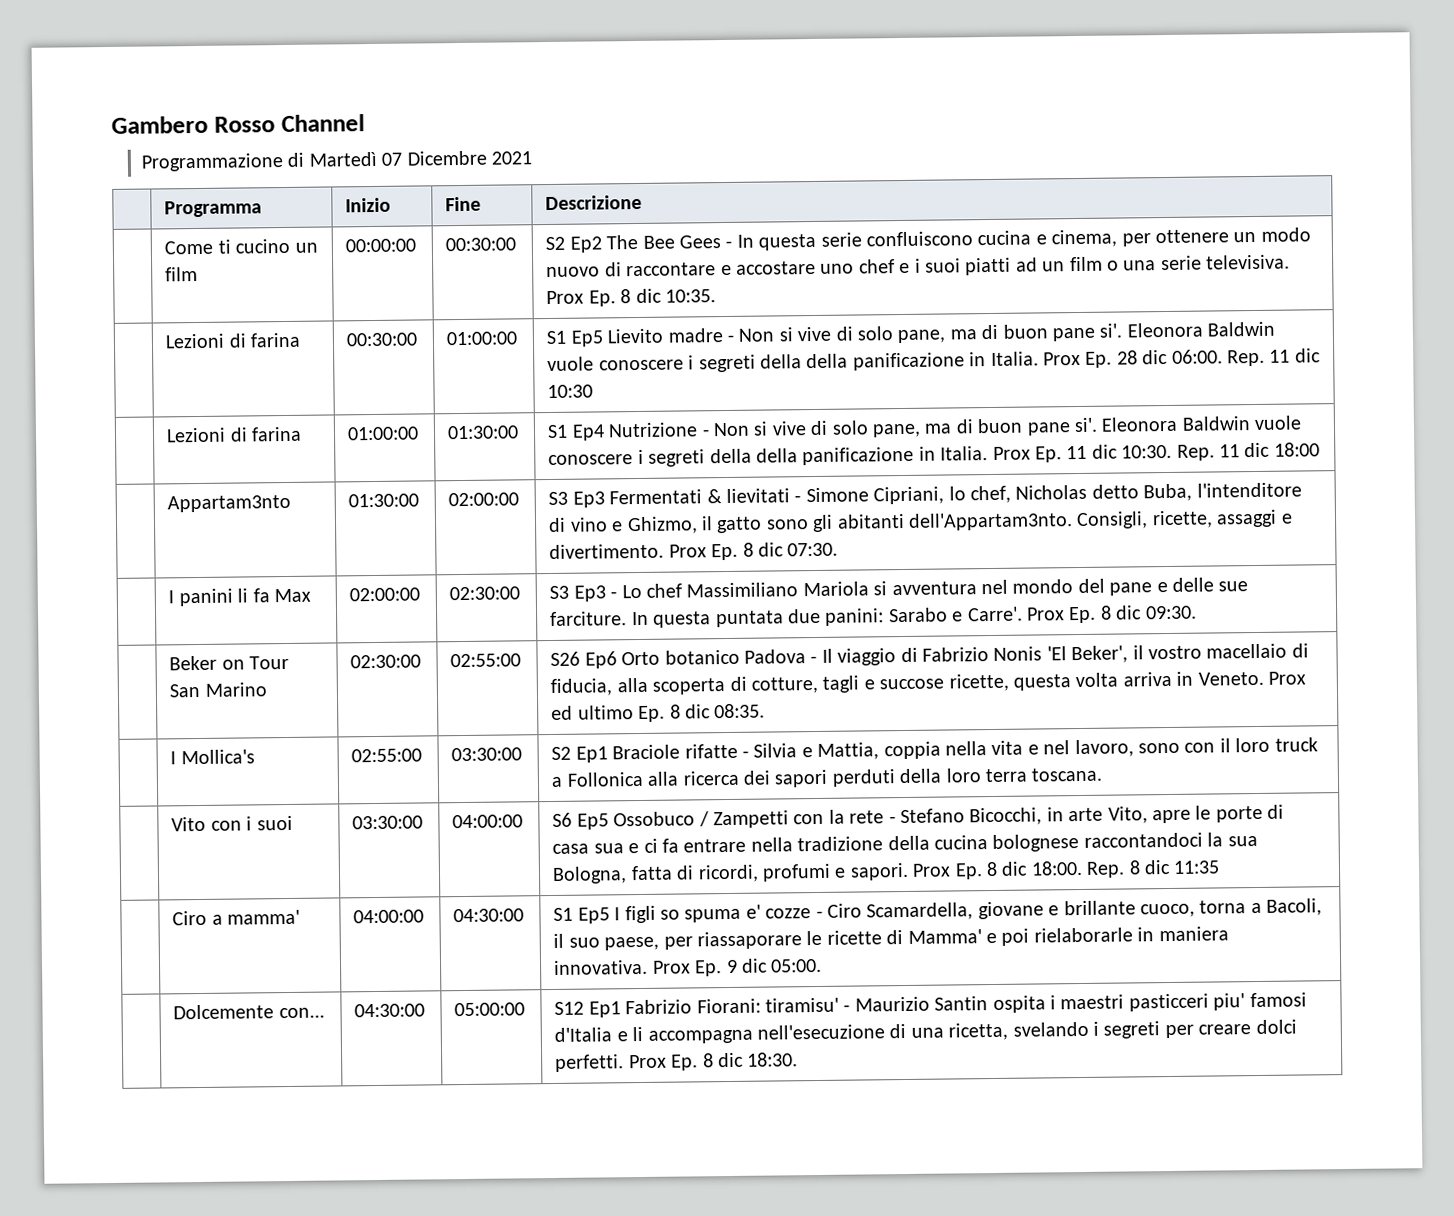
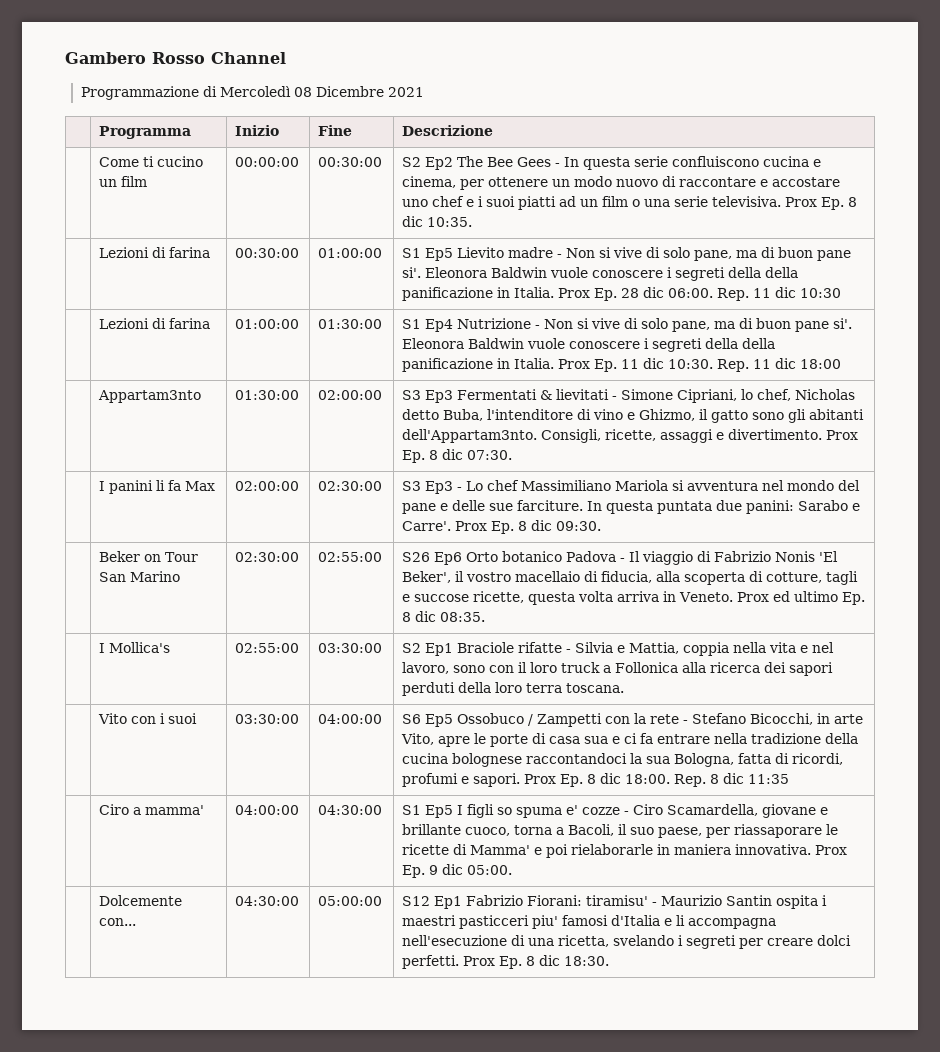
- Programmazione di Martedì 07 Dicembre 2021
+ Programmazione di Mercoledì 08 Dicembre 2021

